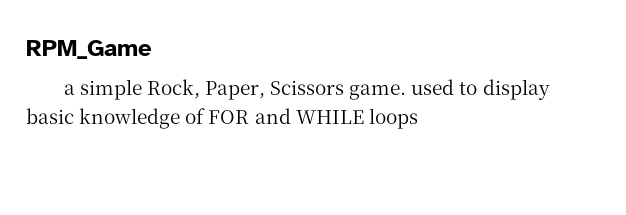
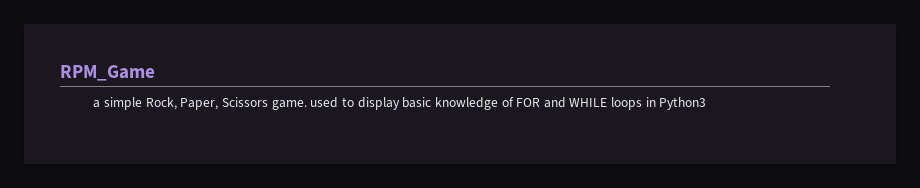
- a simple Rock, Paper, Scissors game. used to display basic knowledge of FOR and WHILE loops
+ a simple Rock, Paper, Scissors game. used to display basic knowledge of FOR and WHILE loops in Python3

